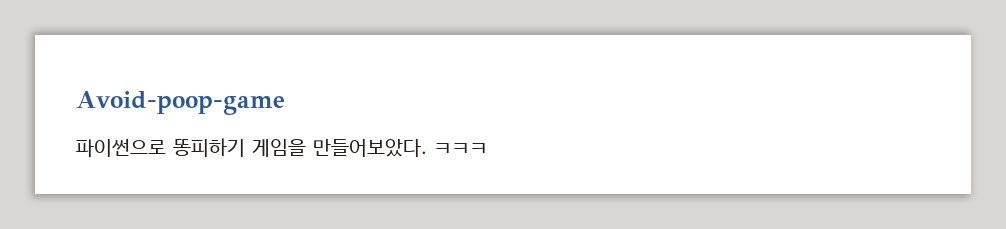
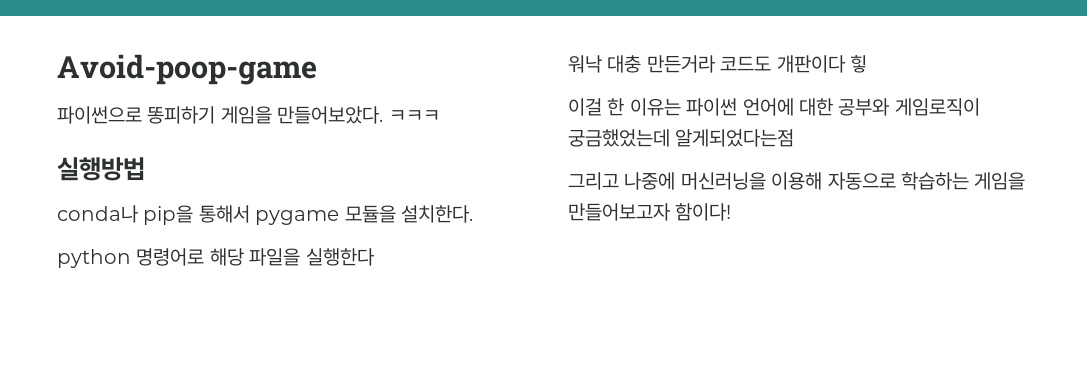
+ 실행방법
+ conda나 pip을 통해서 pygame 모듈을 설치한다.
+ python 명령어로 해당 파일을 실행한다
+ 워낙 대충 만든거라 코드도 개판이다 힣
+ 이걸 한 이유는 파이썬 언어에 대한 공부와 게임로직이 궁금했었는데 알게되었다는점
+ 그리고 나중에 머신러닝을 이용해 자동으로 학습하는 게임을 만들어보고자 함이다!

